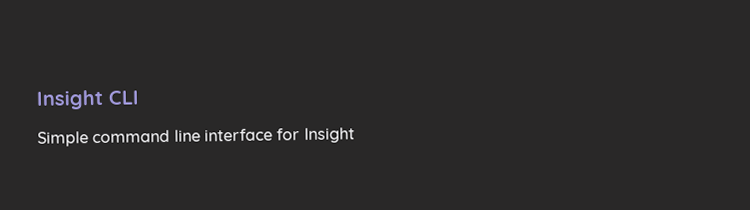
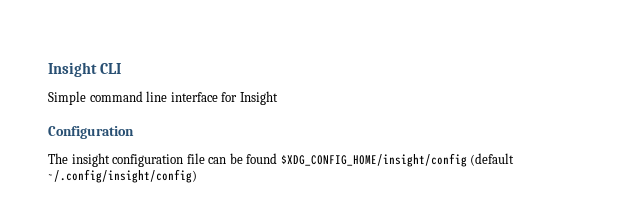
+ Configuration
+ The insight configuration file can be found $XDG_CONFIG_HOME/insight/config (default ~/.config/insight/config)

